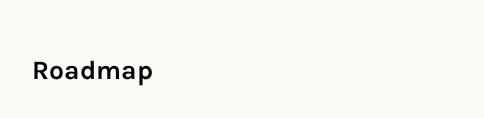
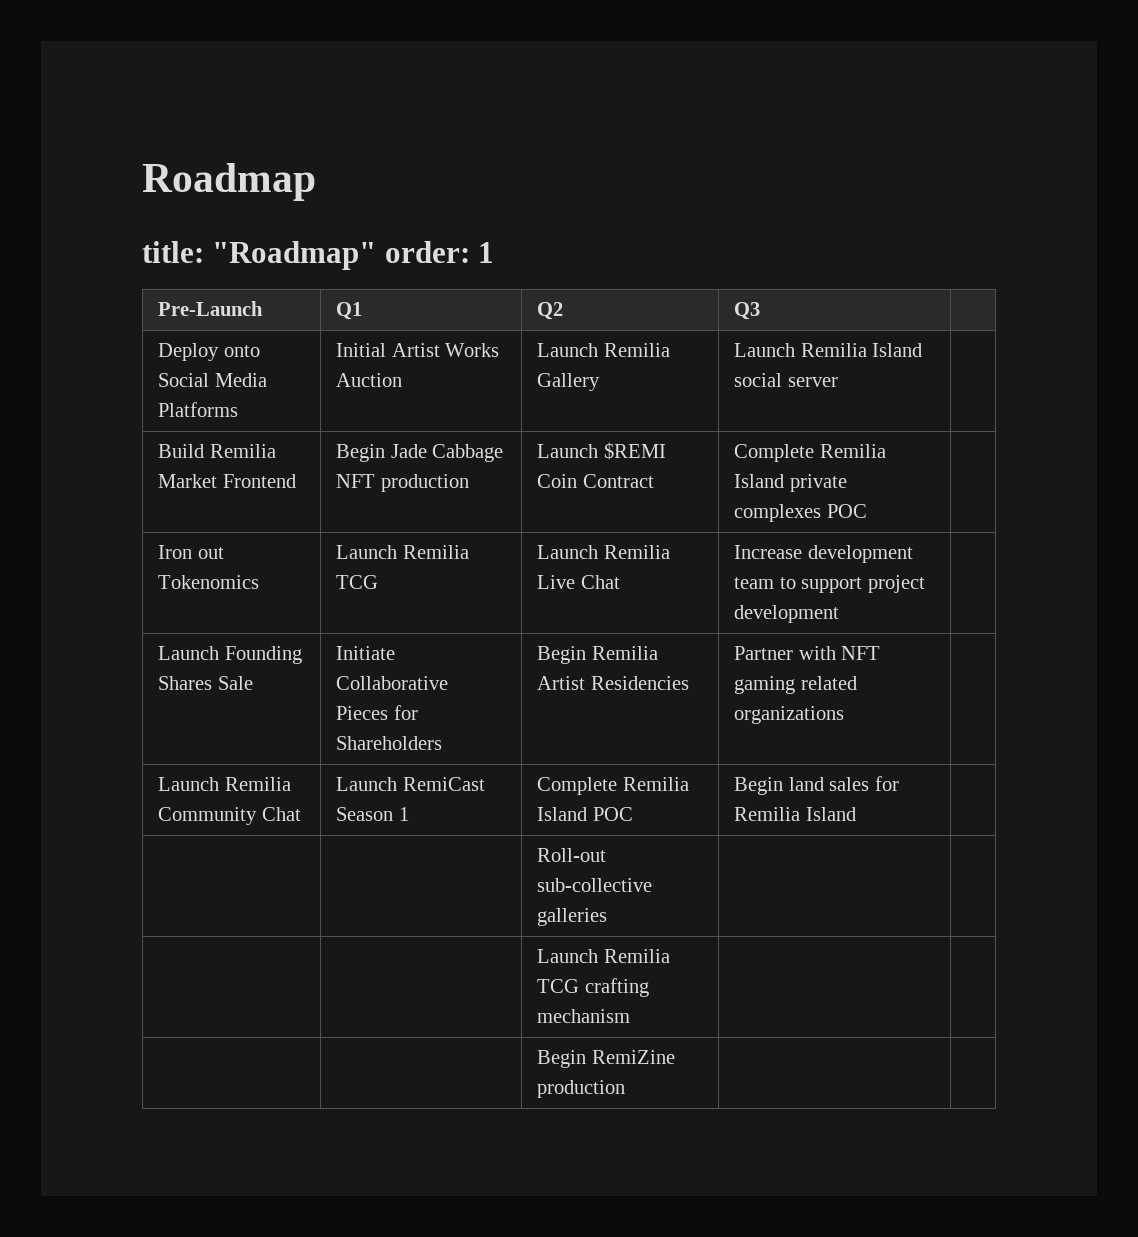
+ title: "Roadmap" order: 1
+ Pre-Launch | Q1 | Q2 | Q3 |
+ Deploy onto Social Media Platforms | Initial Artist Works Auction | Launch Remilia Gallery | Launch Remilia Island social server |
+ Build Remilia Market Frontend | Begin Jade Cabbage NFT production | Launch $REMI Coin Contract | Complete Remilia Island private complexes POC |
+ Iron out Tokenomics | Launch Remilia TCG | Launch Remilia Live Chat | Increase development team to support project development |
+ Launch Founding Shares Sale | Initiate Collaborative Pieces for Shareholders | Begin Remilia Artist Residencies | Partner with NFT gaming related organizations |
+ Launch Remilia Community Chat | Launch RemiCast Season 1 | Complete Remilia Island POC | Begin land sales for Remilia Island |
+ | | Roll-out sub-collective galleries | |
+ | | Launch Remilia TCG crafting mechanism | |
+ | | Begin RemiZine production | |

